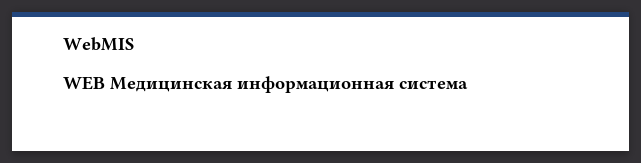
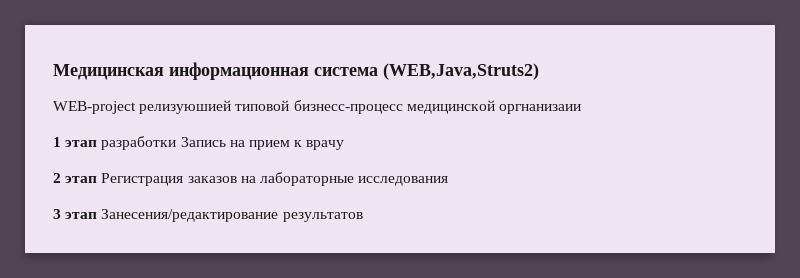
- WebMIS
- WEB Медицинская информационная система
+ Медицинская информационная система (WEB,Java,Struts2)
+ WEB-project релизуюшией типовой бизнесс-процесс медицинской оргнанизаии
+ 1 этап разработки 3апись на прием к врачу
+ 2 этап Регистрация заказов на лабораторные исследования
+ 3 этап Занесения/редактирование результатов

